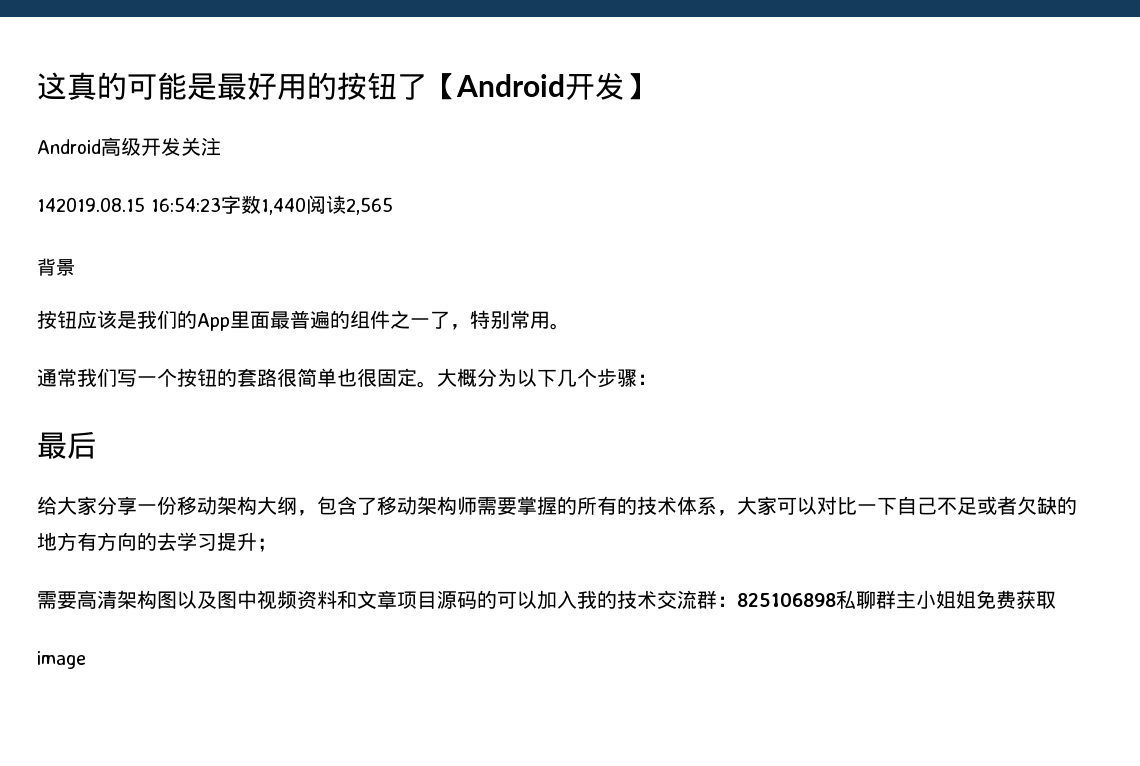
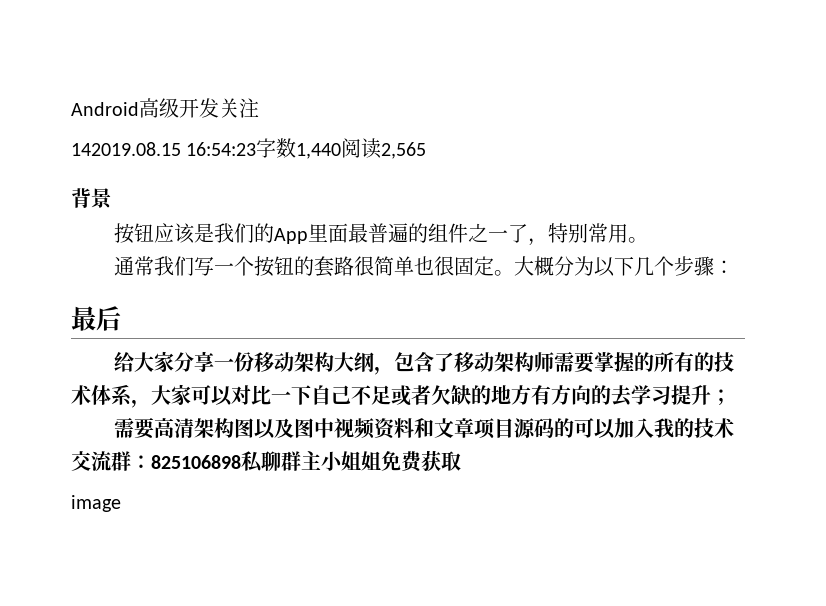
- 这真的可能是最好用的按钮了【Android开发】

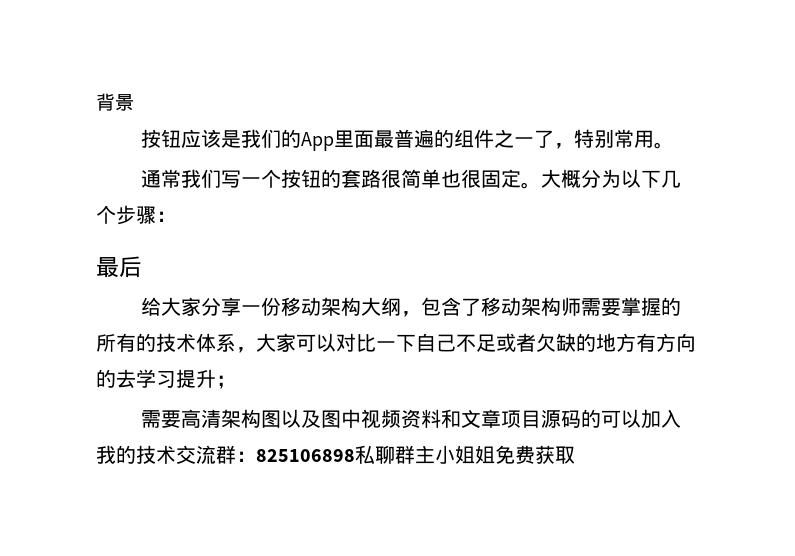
- Android高级开发关注
- 142019.08.15 16:54:23字数1,440阅读2,565
- image

